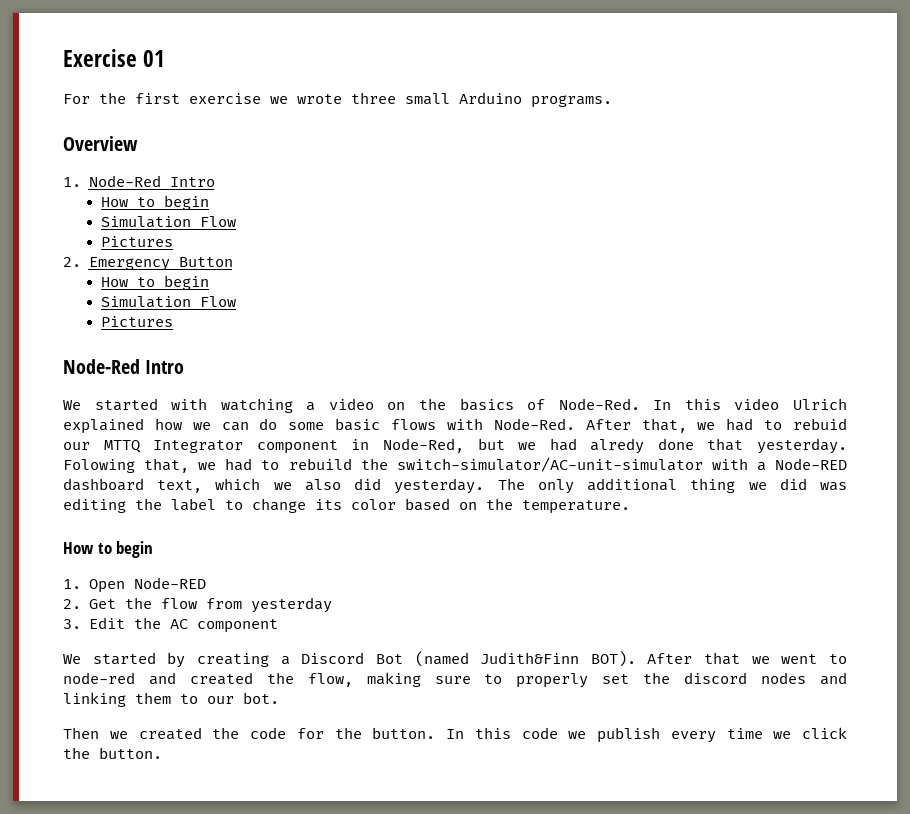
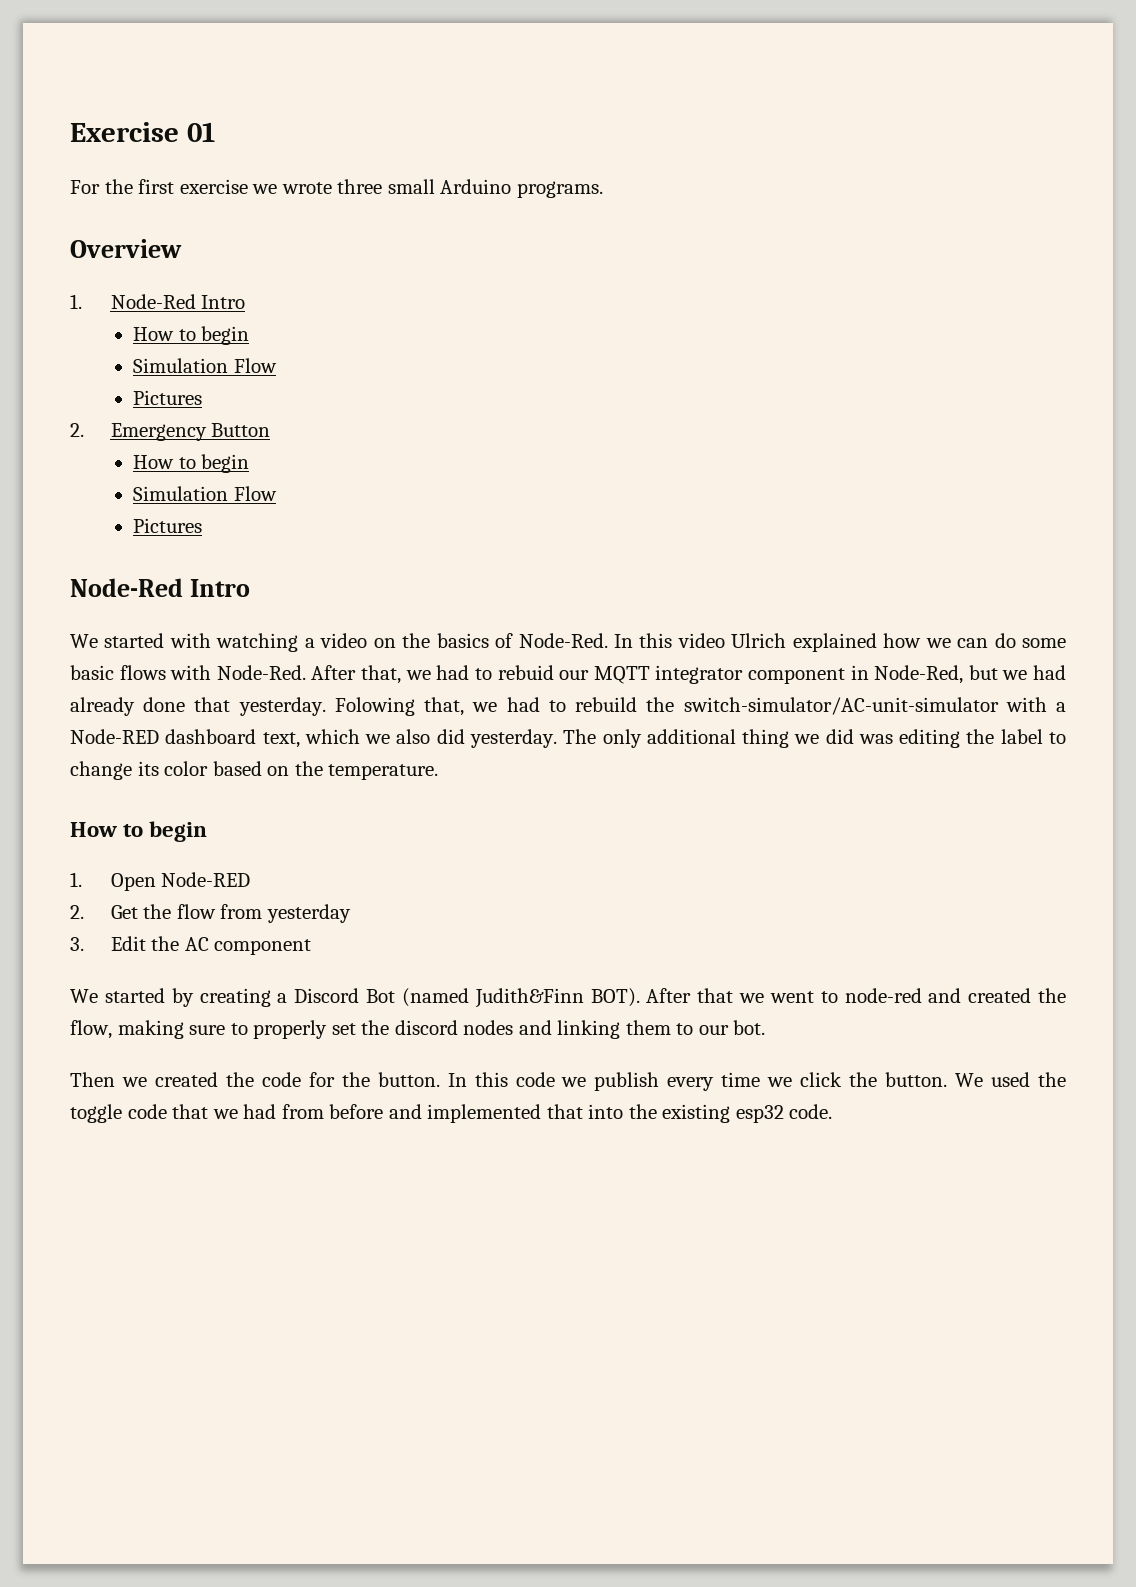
- After that, we had to rebuid our MTTQ Integrator component in Node-Red, but we had alredy done that yesterday.
+ After that, we had to rebuid our MQTT integrator component in Node-Red, but we had already done that yesterday.
+ We used the toggle code that we had from before and implemented that into the existing esp32 code.

